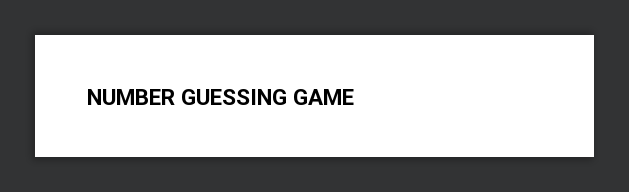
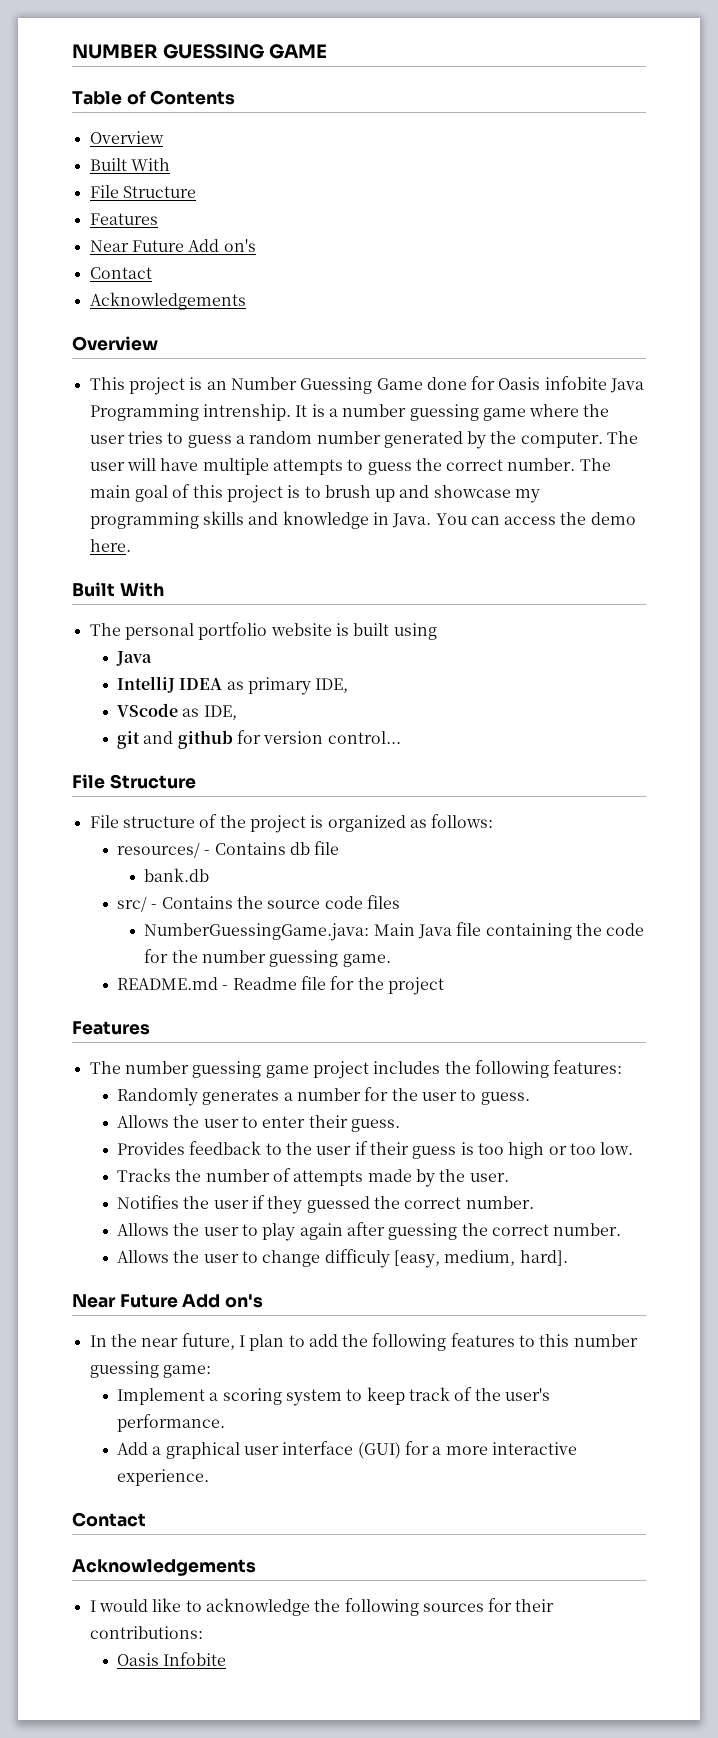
+ Table of Contents
+ Overview
+ Built With
+ File Structure
+ Features
+ Near Future Add on's
+ Contact
+ Acknowledgements
+ Overview
+ This project is an Number Guessing Game done for Oasis infobite Java Programming intrenship. It is a number guessing game where the user tries to guess a random number generated by the computer. The user will have multiple attempts to guess the correct number. The main goal of this project is to brush up and showcase my programming skills and knowledge in Java. You can access the demo here.
+ Built With
+ The personal portfolio website is built using
+ Java
+ IntelliJ IDEA as primary IDE,
+ VScode as IDE,
+ git and github for version control...
+ File Structure
+ File structure of the project is organized as follows:
+ resources/ - Contains db file
+ bank.db
+ src/ - Contains the source code files
+ NumberGuessingGame.java: Main Java file containing the code for the number guessing game.
+ README.md - Readme file for the project
+ Features
+ The number guessing game project includes the following features:
+ Randomly generates a number for the user to guess.
+ Allows the user to enter their guess.
+ Provides feedback to the user if their guess is too high or too low.
+ Tracks the number of attempts made by the user.
+ Notifies the user if they guessed the correct number.
+ Allows the user to play again after guessing the correct number.
+ Allows the user to change difficuly [easy, medium, hard].
+ Near Future Add on's
+ In the near future, I plan to add the following features to this number guessing game:
+ Implement a scoring system to keep track of the user's performance.
+ Add a graphical user interface (GUI) for a more interactive experience.
+ Contact
+ Acknowledgements
+ I would like to acknowledge the following sources for their contributions:
+ Oasis Infobite

